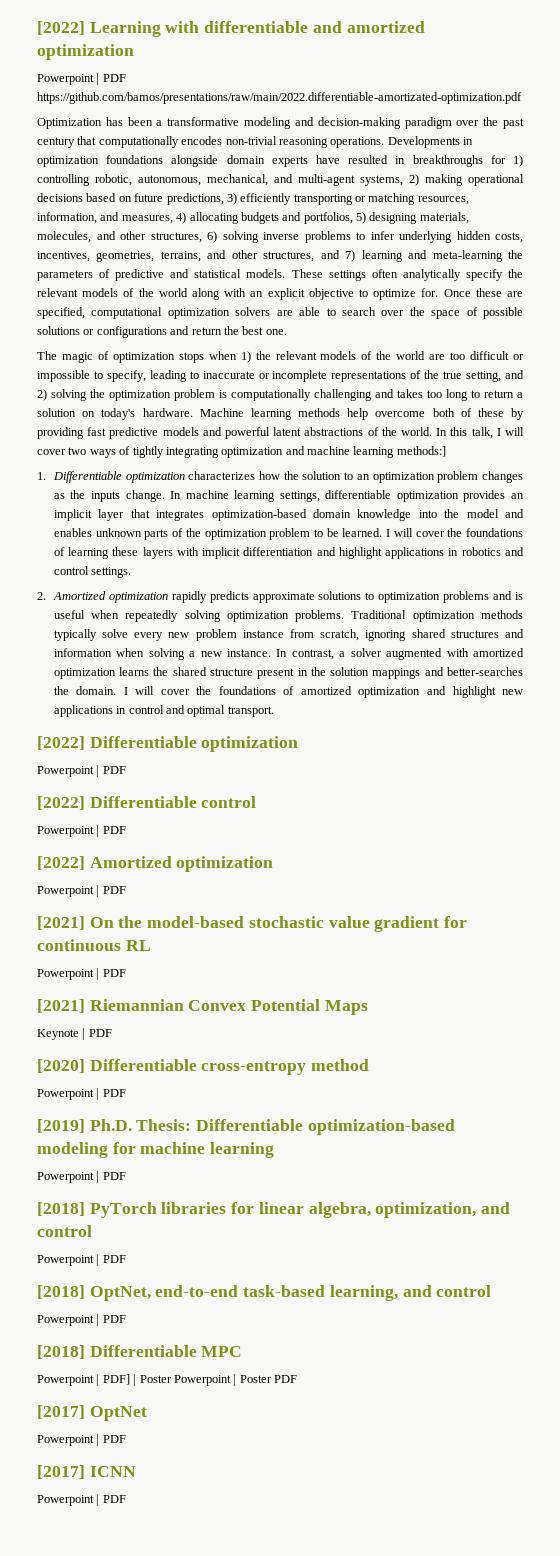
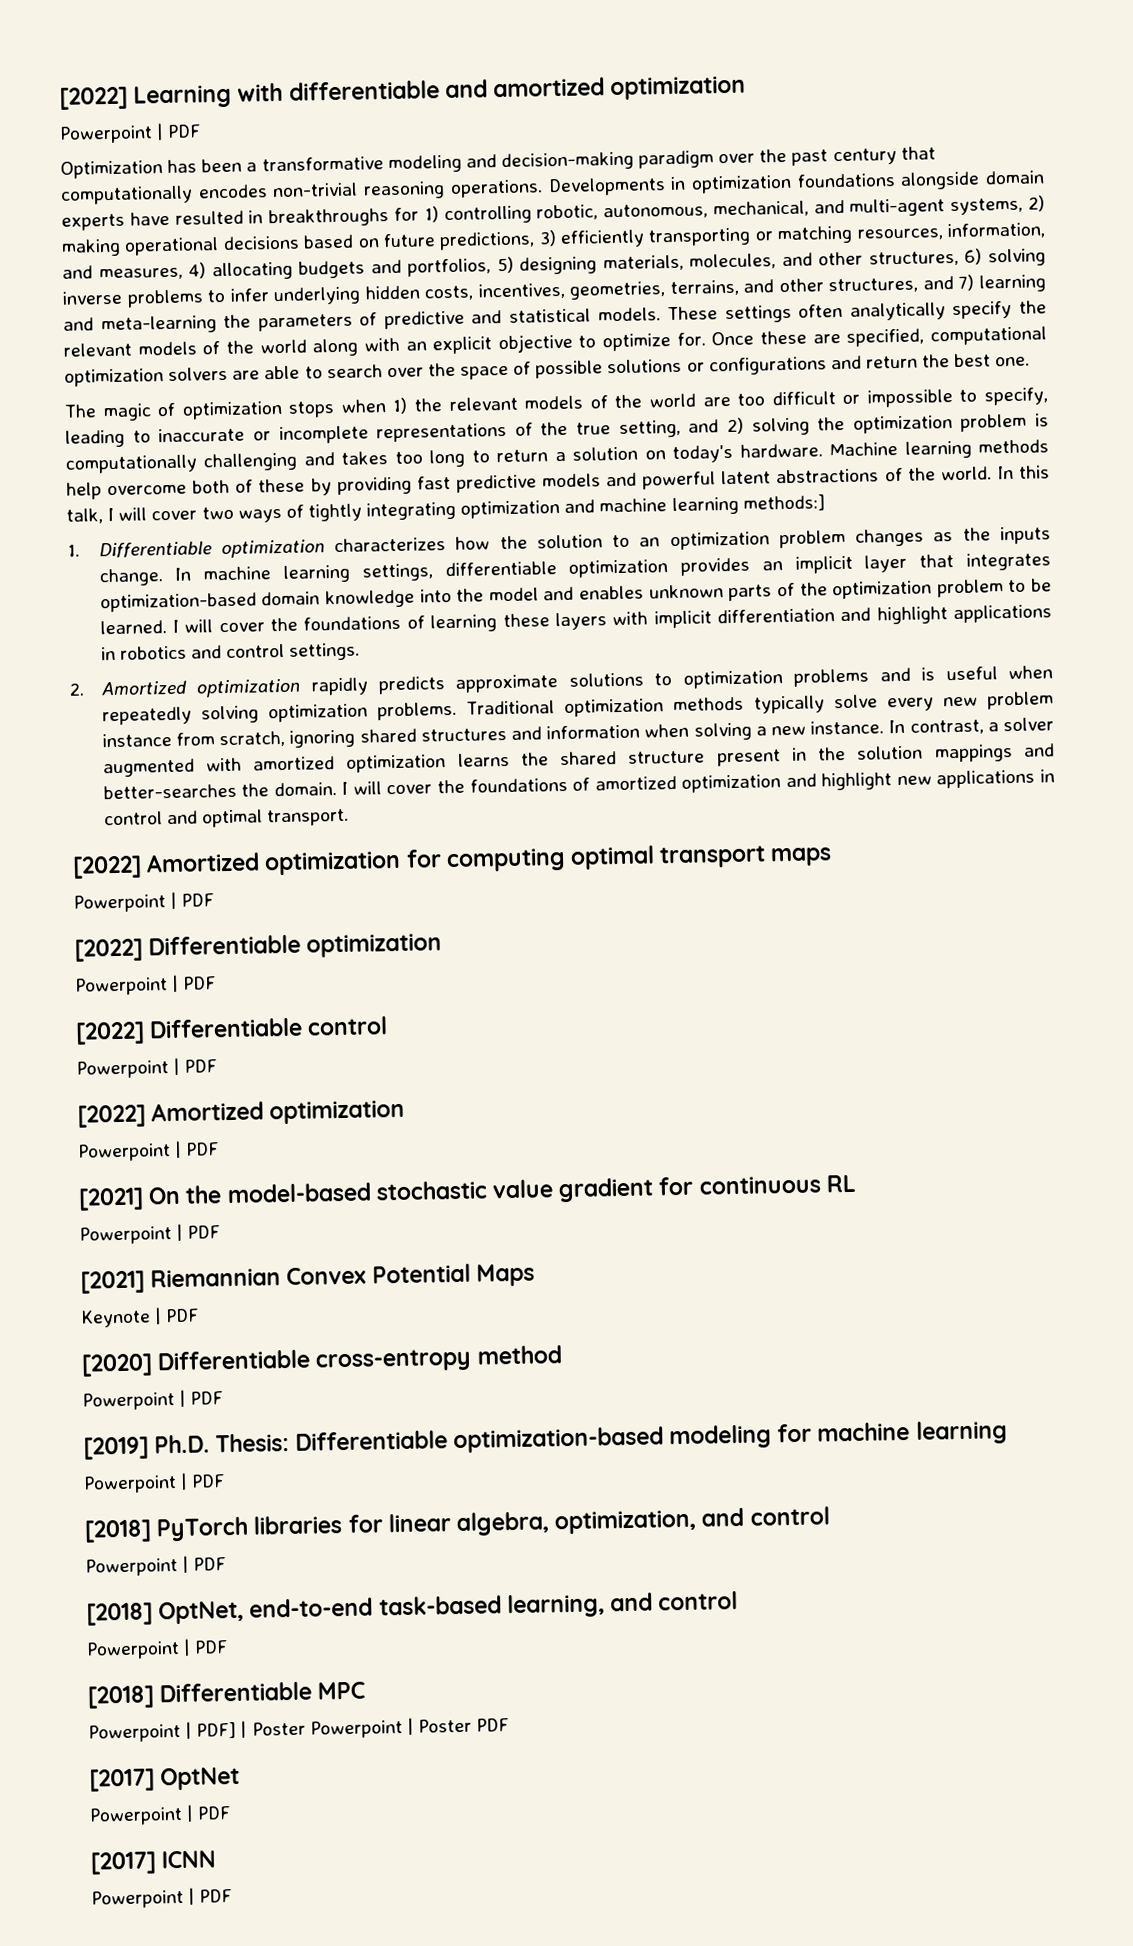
  [2022] Learning with differentiable and amortized optimization
- Powerpoint | PDF https://github.com/bamos/presentations/raw/main/2022.differentiable-amortizated-optimization.pdf
+ Powerpoint | PDF
+ [2022] Amortized optimization for computing optimal transport maps
+ Powerpoint | PDF

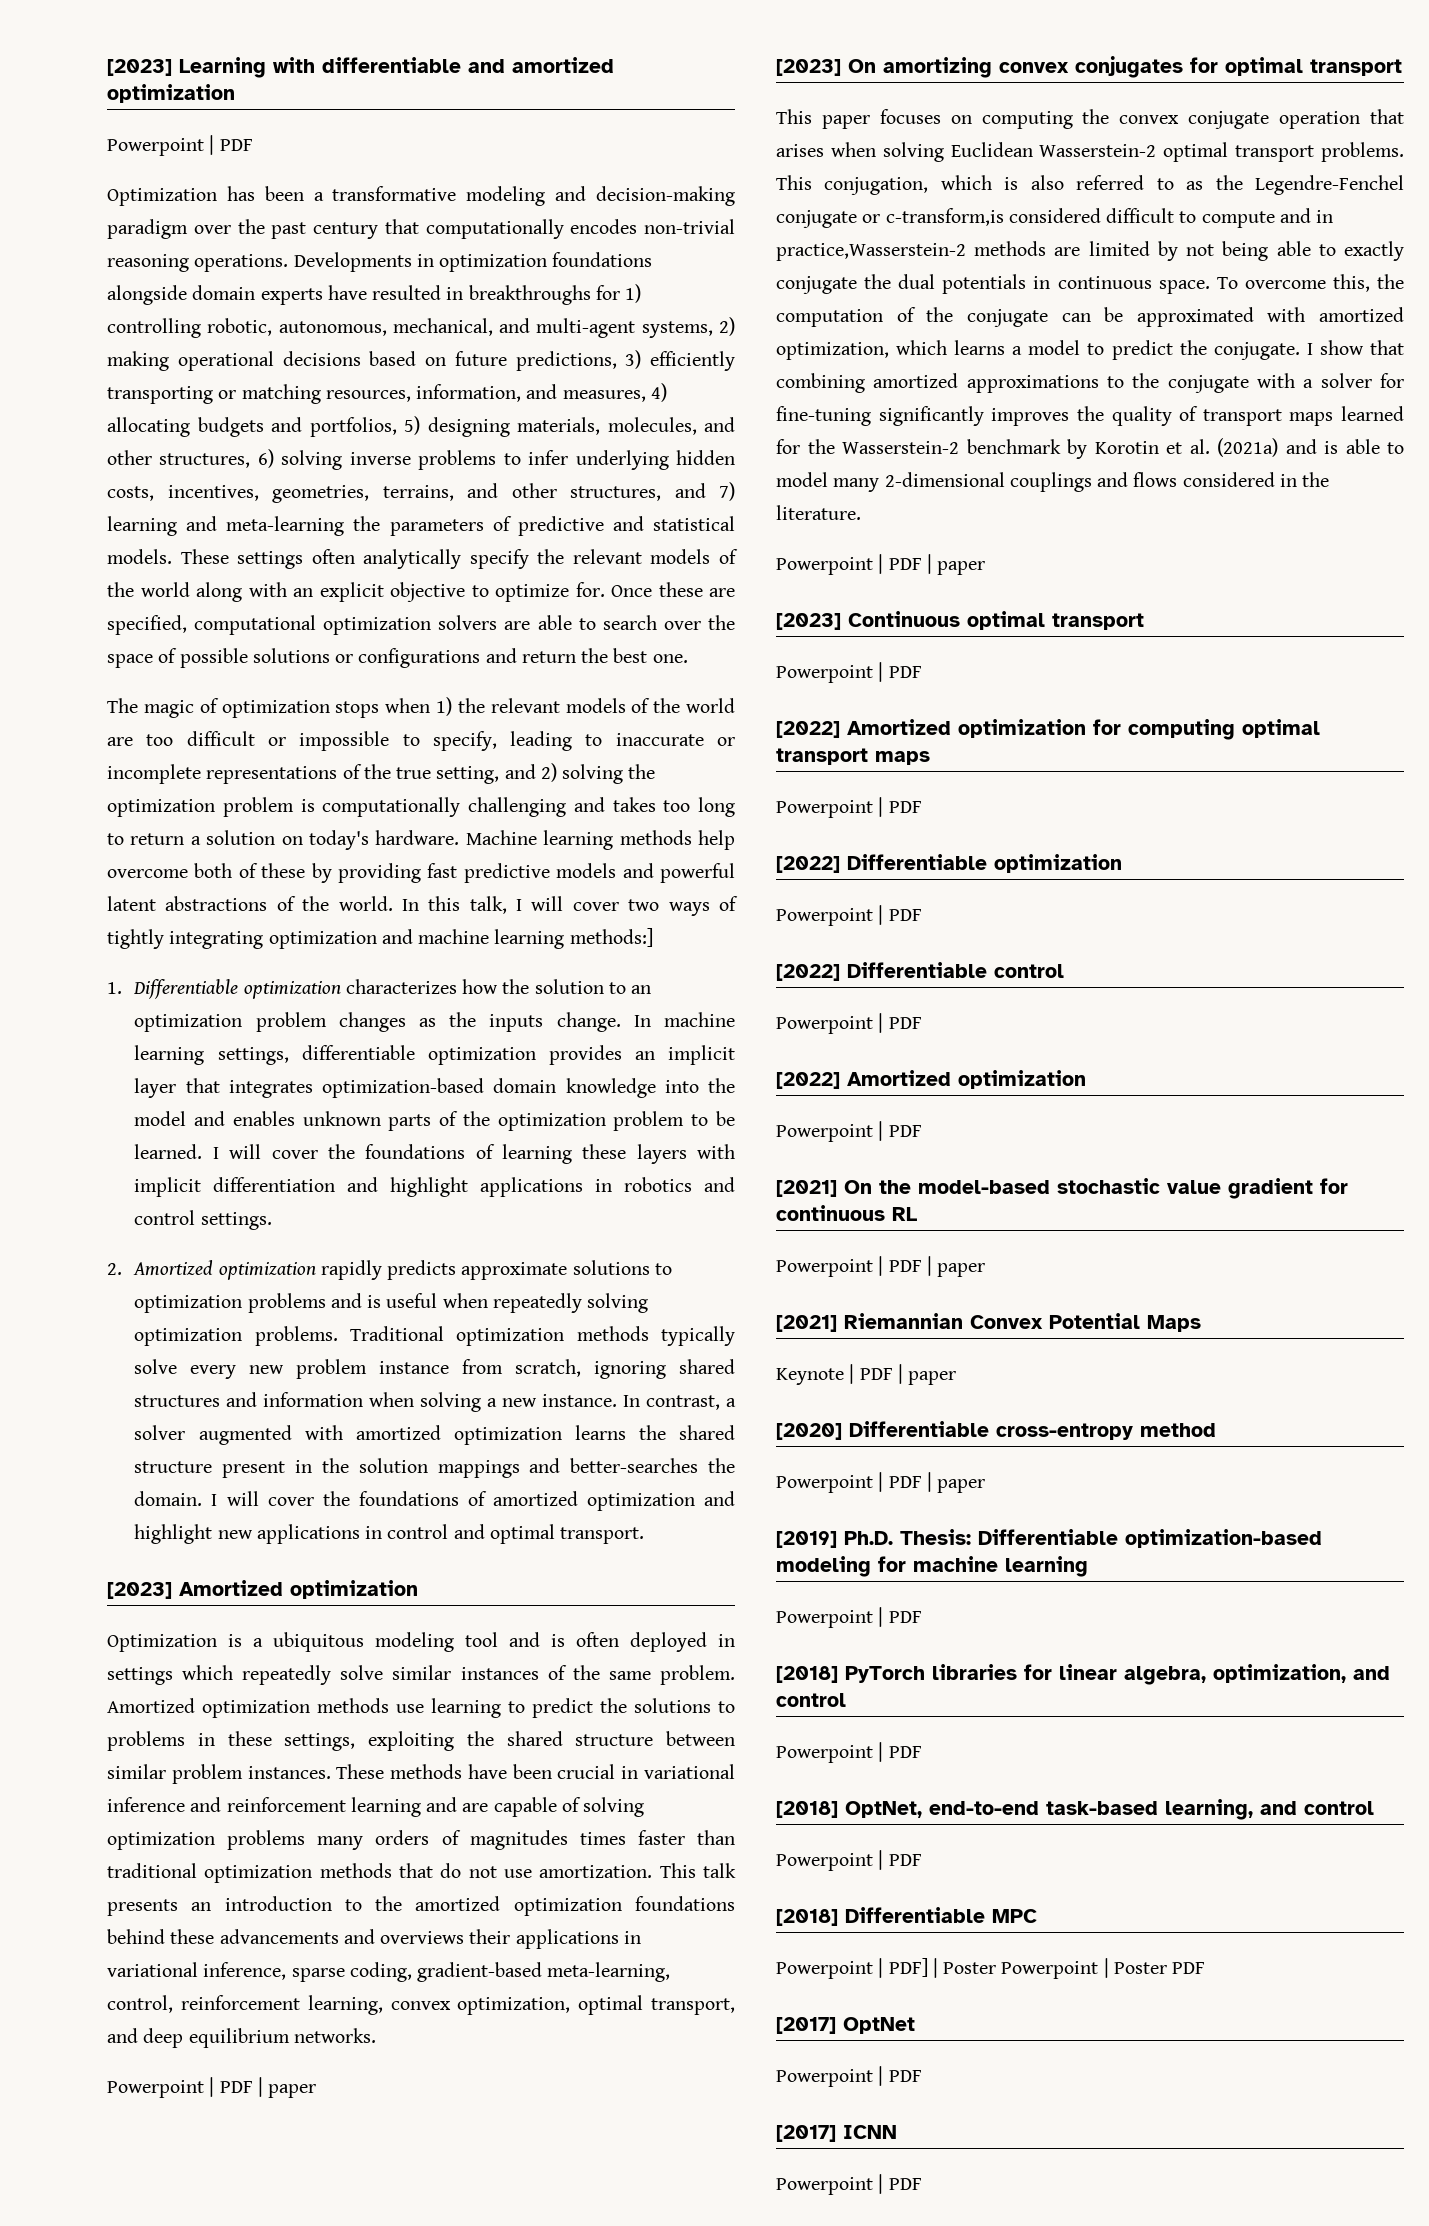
- [2022] Learning with differentiable and amortized optimization
+ [2023] Learning with differentiable and amortized optimization
+ [2023] Amortized optimization
+ Optimization is a ubiquitous modeling tool and is often deployed in settings which repeatedly solve similar instances of the same problem. Amortized optimization methods use learning to predict the solutions to problems in these settings, exploiting the shared structure between similar problem instances. These methods have been crucial in variational inference and reinforcement learning and are capable of solving optimization problems many orders of magnitudes times faster than traditional optimization methods that do not use amortization. This talk presents an introduction to the amortized optimization foundations behind these advancements and overviews their applications in variational inference, sparse coding, gradient-based meta-learning, control, reinforcement learning, convex optimization, optimal transport, and deep equilibrium networks.
+ Powerpoint | PDF | paper
+ [2023] On amortizing convex conjugates for optimal transport
+ This paper focuses on computing the convex conjugate operation that arises when solving Euclidean Wasserstein-2 optimal transport problems. This conjugation, which is also referred to as the Legendre-Fenchel conjugate or c-transform,is considered difficult to compute and in practice,Wasserstein-2 methods are limited by not being able to exactly conjugate the dual potentials in continuous space. To overcome this, the computation of the conjugate can be approximated with amortized optimization, which learns a model to predict the conjugate. I show that combining amortized approximations to the conjugate with a solver for fine-tuning significantly improves the quality of transport maps learned for the Wasserstein-2 benchmark by Korotin et al. (2021a) and is able to model many 2-dimensional couplings and flows considered in the literature.
+ Powerpoint | PDF | paper
+ [2023] Continuous optimal transport
+ Powerpoint | PDF
  [2021] On the model-based stochastic value gradient for continuous RL
- Powerpoint | PDF
+ Powerpoint | PDF | paper
- Keynote | PDF
+ Keynote | PDF | paper
  [2020] Differentiable cross-entropy method
- Powerpoint | PDF
+ Powerpoint | PDF | paper

